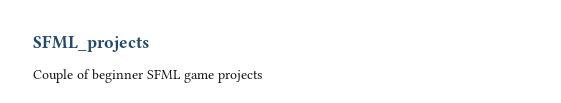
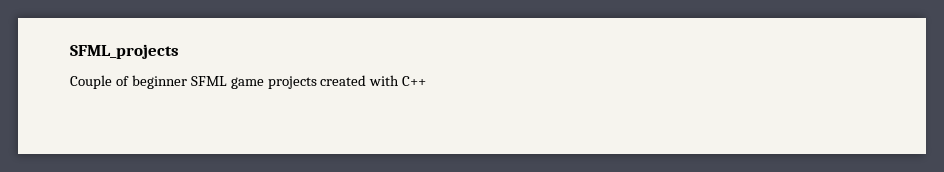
- Couple of beginner SFML game projects
+ Couple of beginner SFML game projects created with C++

